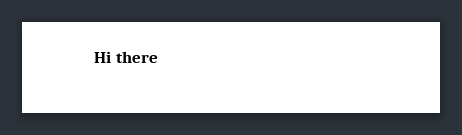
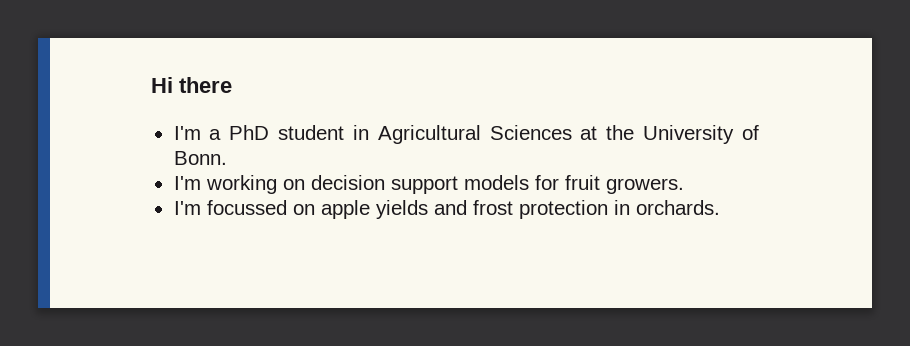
+ I'm a PhD student in Agricultural Sciences at the University of Bonn.
+ I'm working on decision support models for fruit growers.
+ I'm focussed on apple yields and frost protection in orchards.

